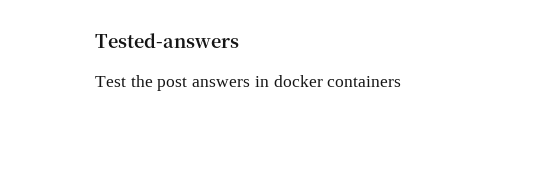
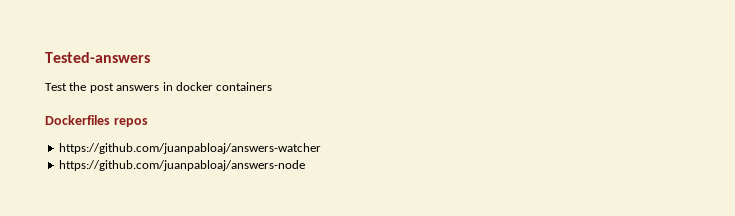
+ Dockerfiles repos
+ https://github.com/juanpabloaj/answers-watcher
+ https://github.com/juanpabloaj/answers-node

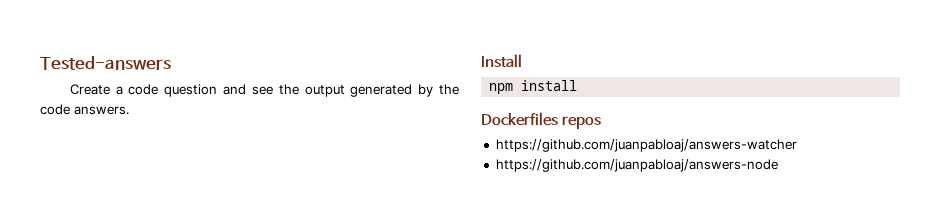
- Test the post answers in docker containers
+ Create a code question and see the output generated by the code answers.
+ Install
+ npm install

